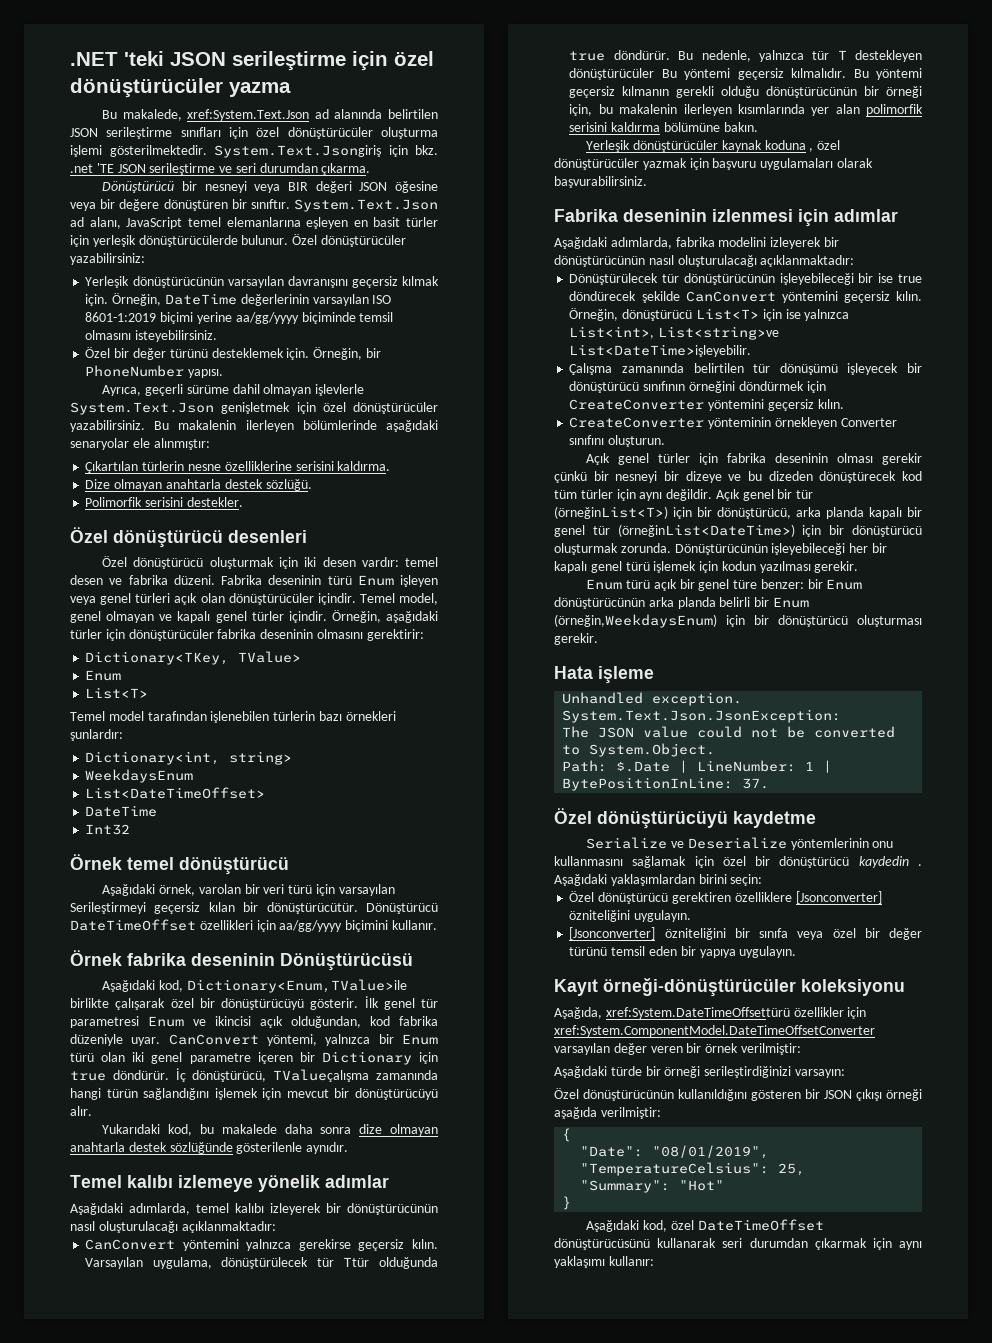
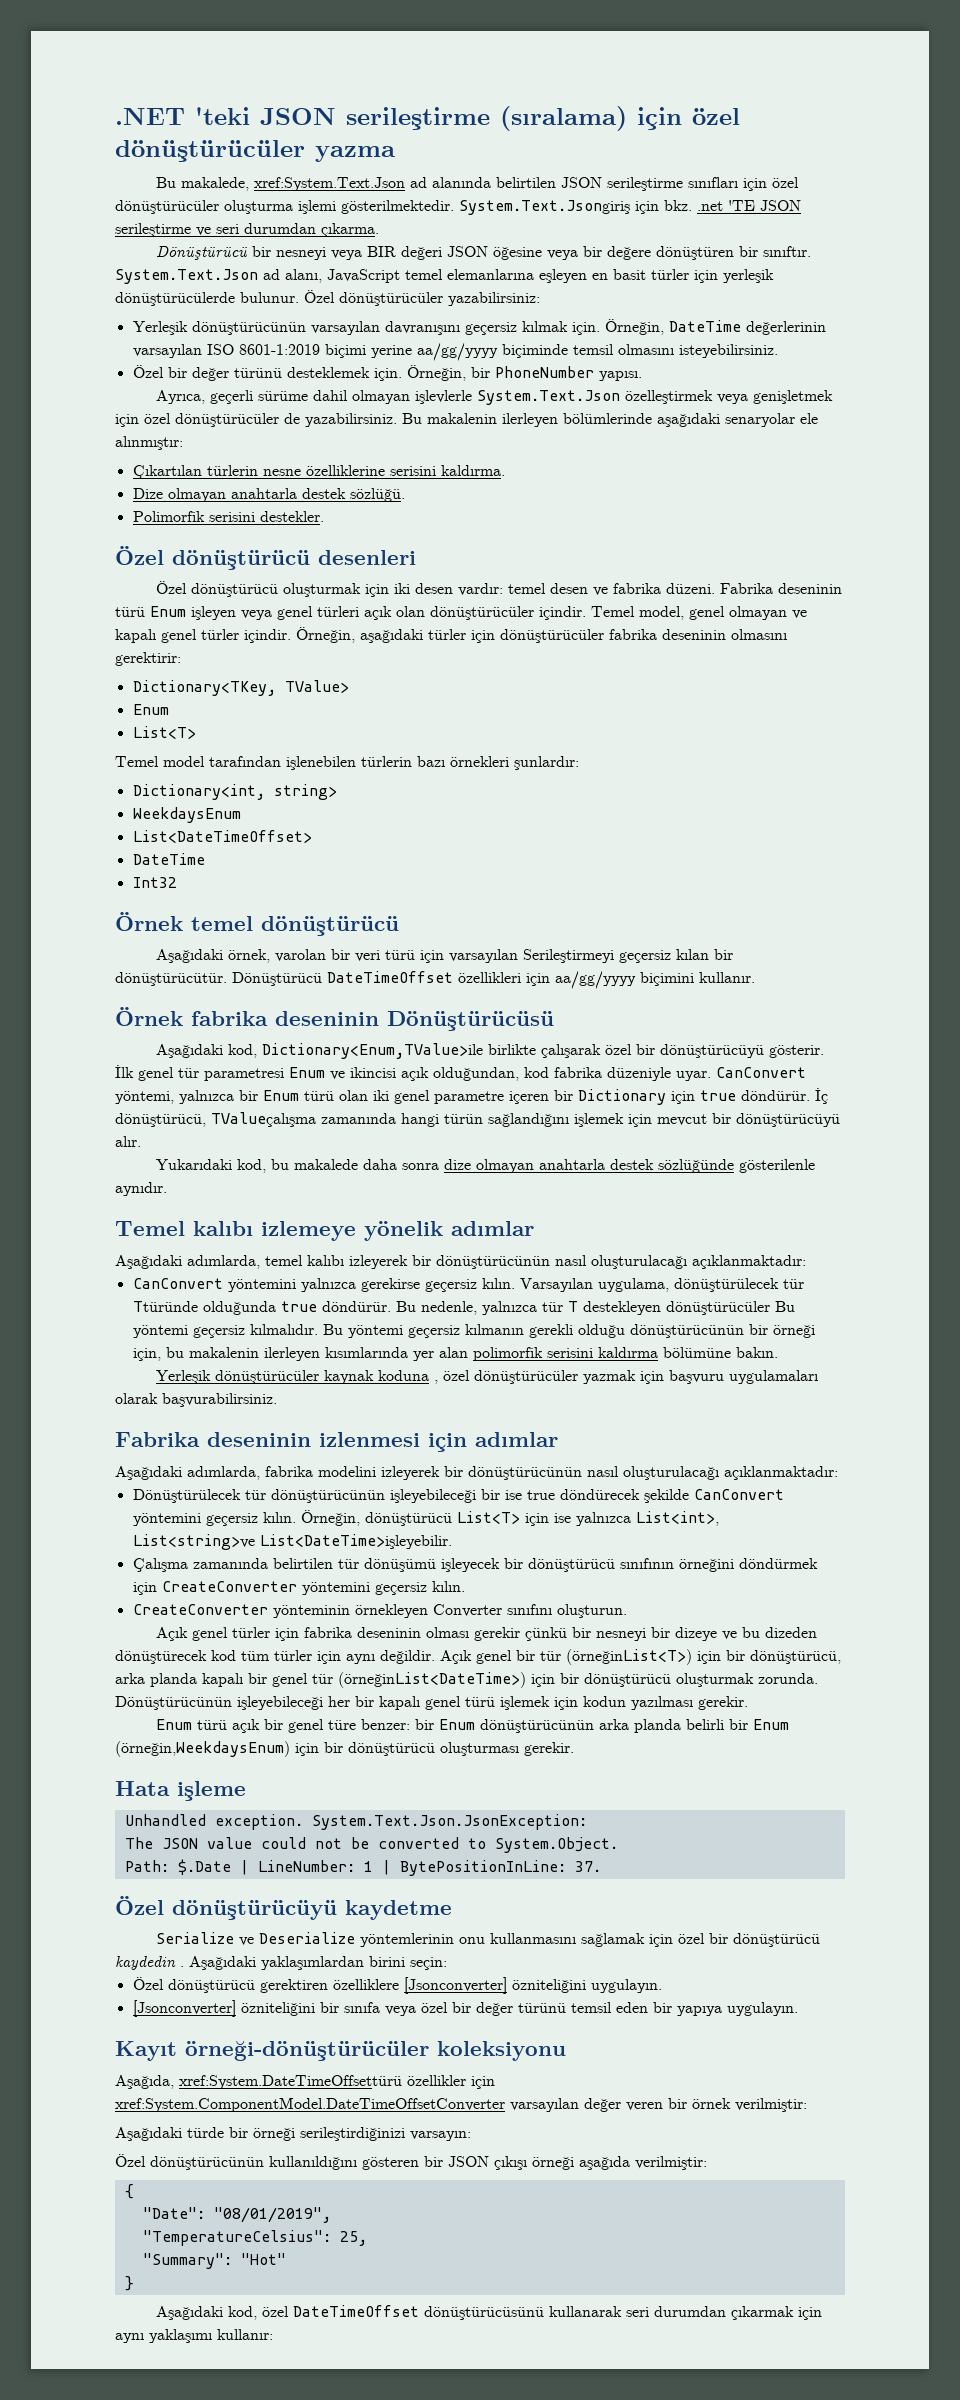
- .NET 'teki JSON serileştirme için özel dönüştürücüler yazma
+ .NET 'teki JSON serileştirme (sıralama) için özel dönüştürücüler yazma
- Ayrıca, geçerli sürüme dahil olmayan işlevlerle System.Text.Json genişletmek için özel dönüştürücüler yazabilirsiniz.
+ Ayrıca, geçerli sürüme dahil olmayan işlevlerle System.Text.Json özelleştirmek veya genişletmek için özel dönüştürücüler de yazabilirsiniz.
- Varsayılan uygulama, dönüştürülecek tür Ttür olduğunda true döndürür.
+ Varsayılan uygulama, dönüştürülecek tür Ttüründe olduğunda true döndürür.

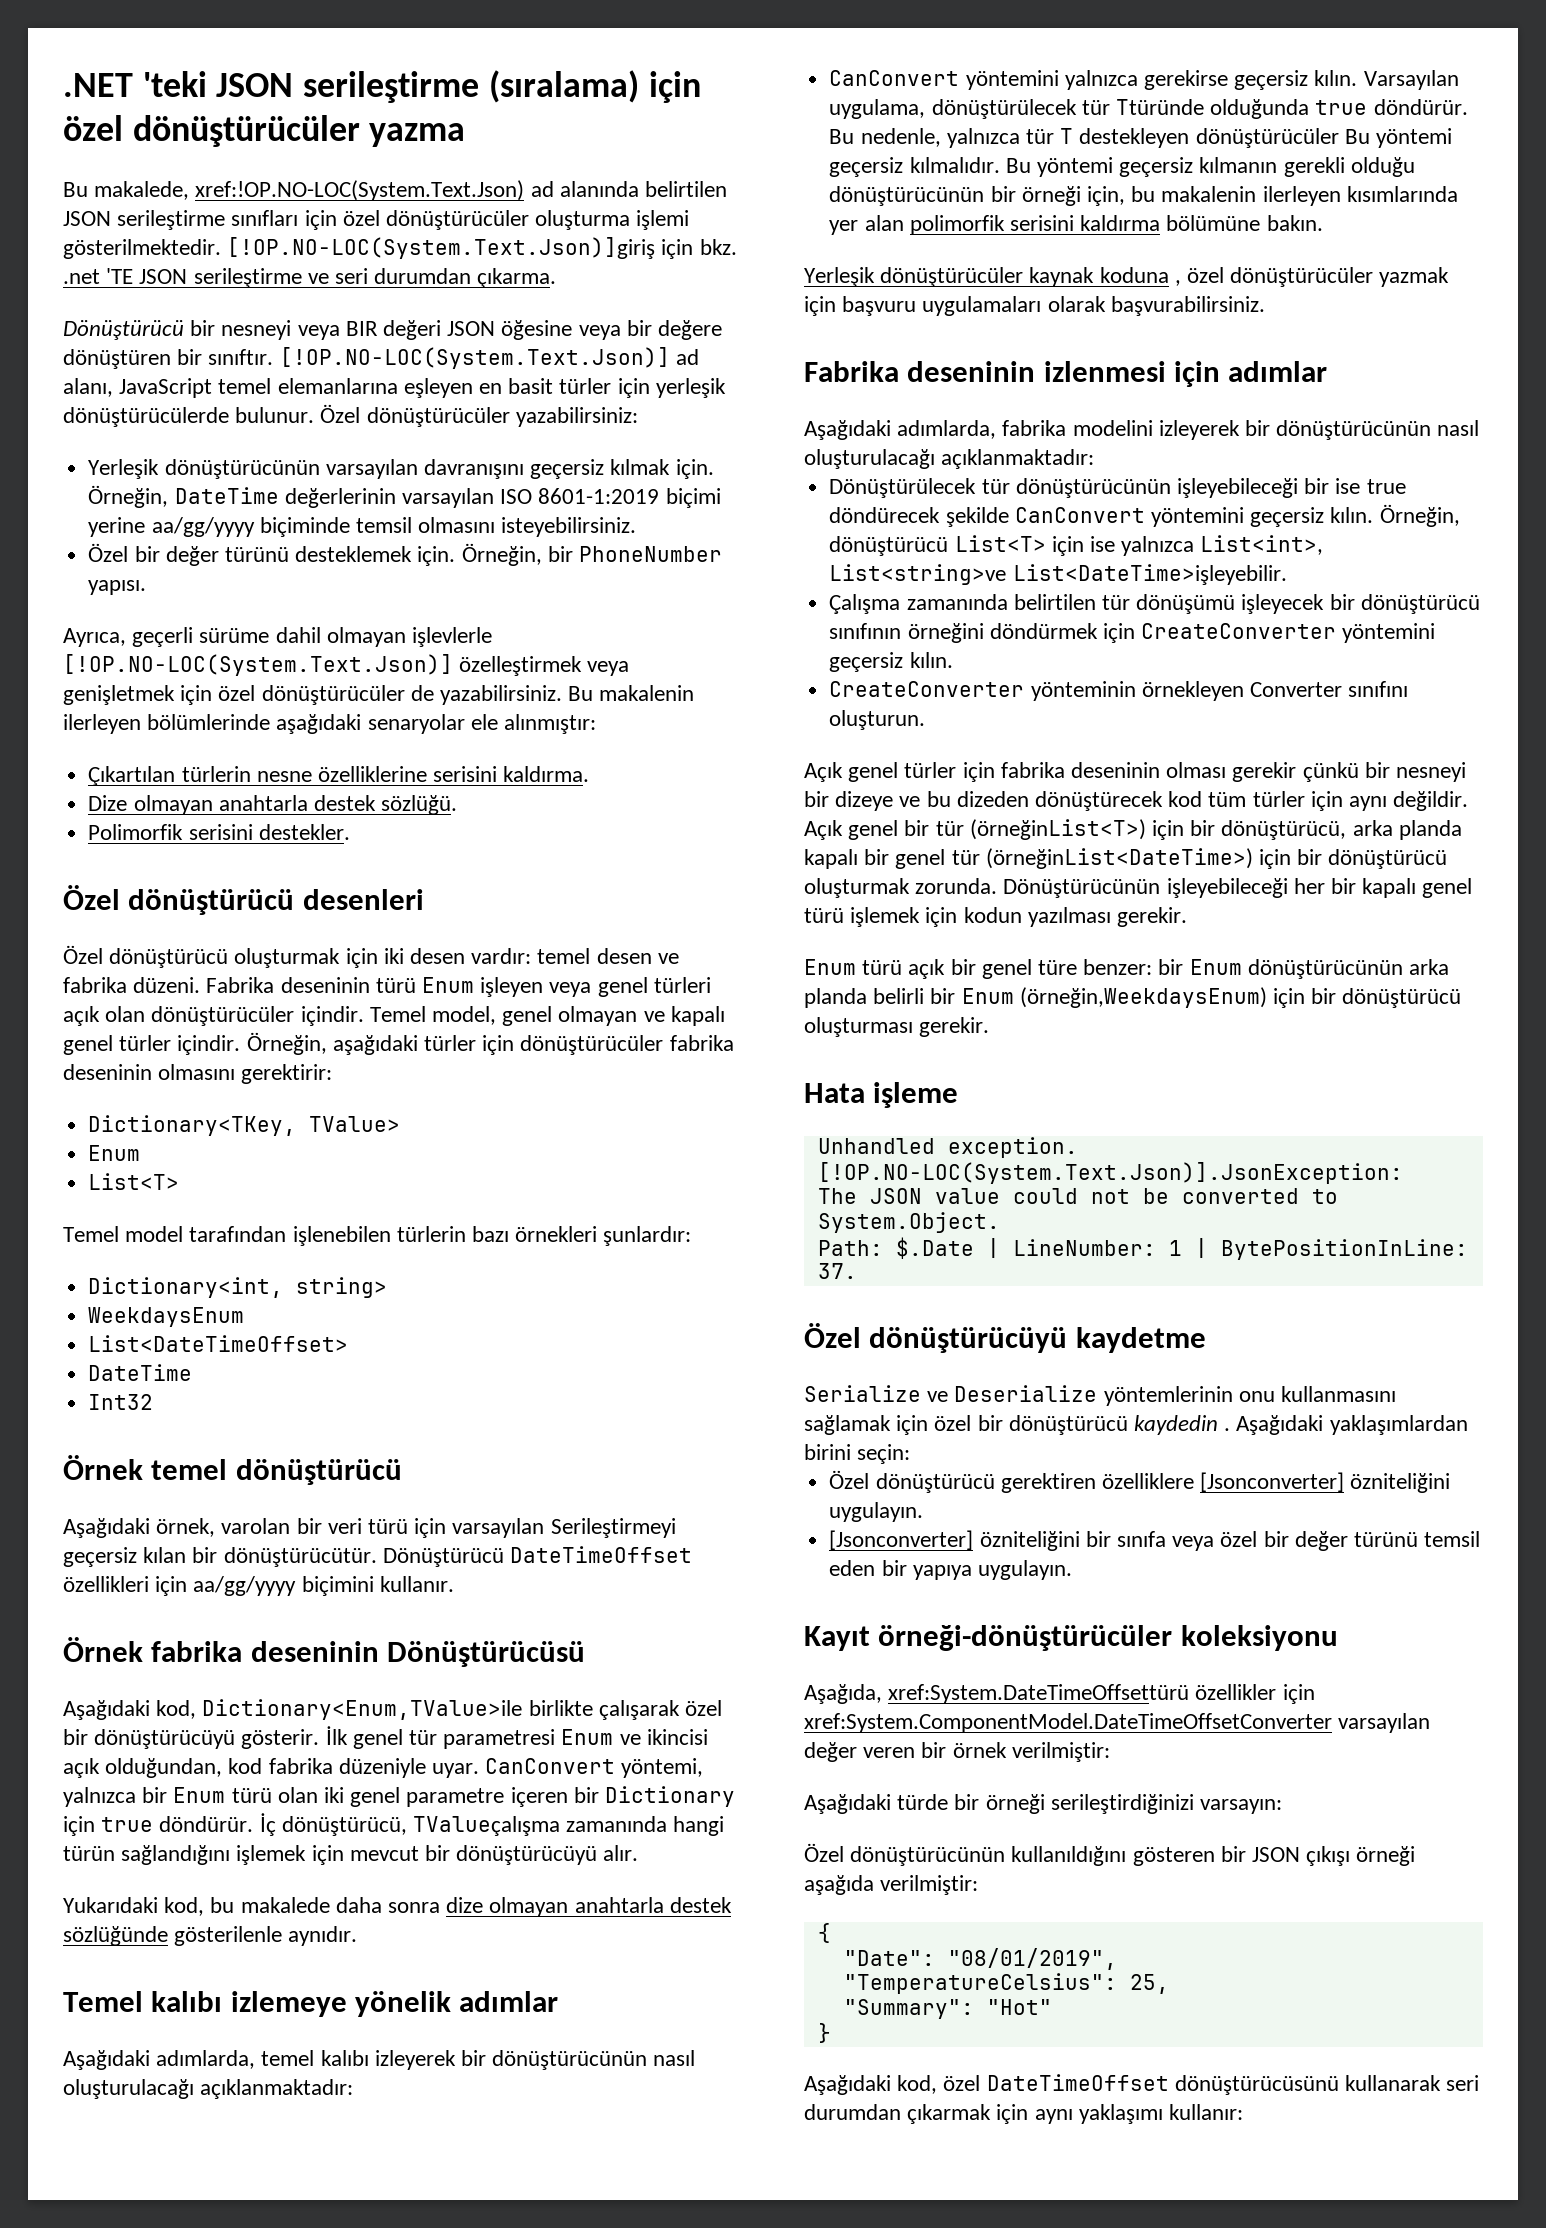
- Bu makalede, xref:System.Text.Json ad alanında belirtilen JSON serileştirme sınıfları için özel dönüştürücüler oluşturma işlemi gösterilmektedir.
+ Bu makalede, xref:!OP.NO-LOC(System.Text.Json) ad alanında belirtilen JSON serileştirme sınıfları için özel dönüştürücüler oluşturma işlemi gösterilmektedir.
- System.Text.Jsongiriş için bkz. .net 'TE JSON serileştirme ve seri durumdan çıkarma.
+ [!OP.NO-LOC(System.Text.Json)]giriş için bkz. .net 'TE JSON serileştirme ve seri durumdan çıkarma.
- System.Text.Json ad alanı, JavaScript temel elemanlarına eşleyen en basit türler için yerleşik dönüştürücülerde bulunur.
+ [!OP.NO-LOC(System.Text.Json)] ad alanı, JavaScript temel elemanlarına eşleyen en basit türler için yerleşik dönüştürücülerde bulunur.
- Ayrıca, geçerli sürüme dahil olmayan işlevlerle System.Text.Json özelleştirmek veya genişletmek için özel dönüştürücüler de yazabilirsiniz.
+ Ayrıca, geçerli sürüme dahil olmayan işlevlerle [!OP.NO-LOC(System.Text.Json)] özelleştirmek veya genişletmek için özel dönüştürücüler de yazabilirsiniz.
- System.Text.Json.JsonException:
+ [!OP.NO-LOC(System.Text.Json)].JsonException:

